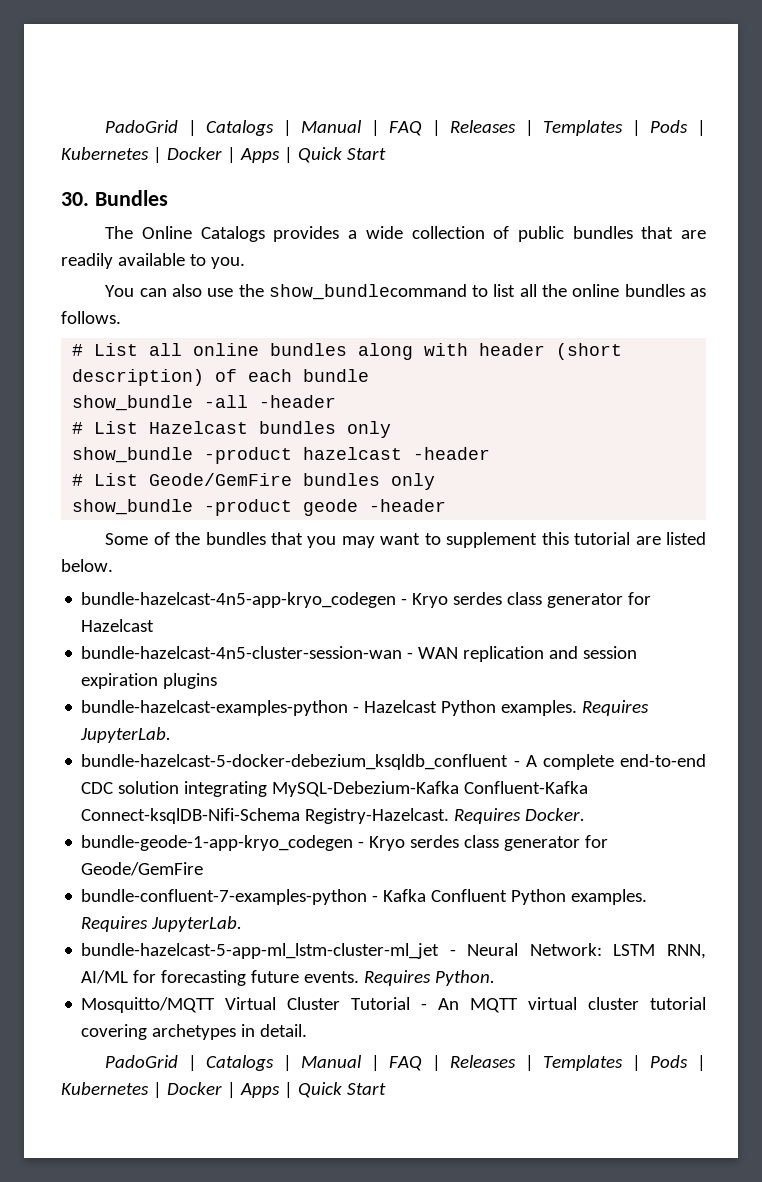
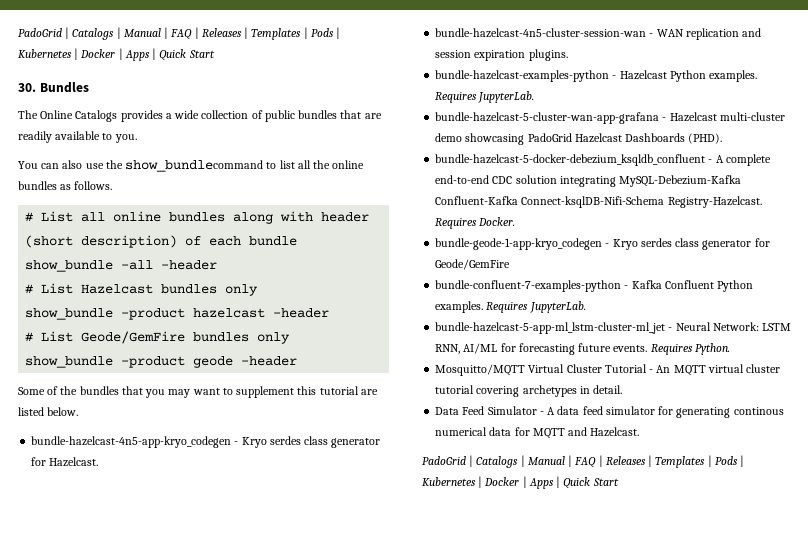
- bundle-hazelcast-4n5-app-kryo_codegen - Kryo serdes class generator for Hazelcast
+ bundle-hazelcast-4n5-app-kryo_codegen - Kryo serdes class generator for Hazelcast.
- bundle-hazelcast-4n5-cluster-session-wan - WAN replication and session expiration plugins
+ bundle-hazelcast-4n5-cluster-session-wan - WAN replication and session expiration plugins.
+ bundle-hazelcast-5-cluster-wan-app-grafana - Hazelcast multi-cluster demo showcasing PadoGrid Hazelcast Dashboards (PHD).
+ Data Feed Simulator - A data feed simulator for generating continous numerical data for MQTT and Hazelcast.

